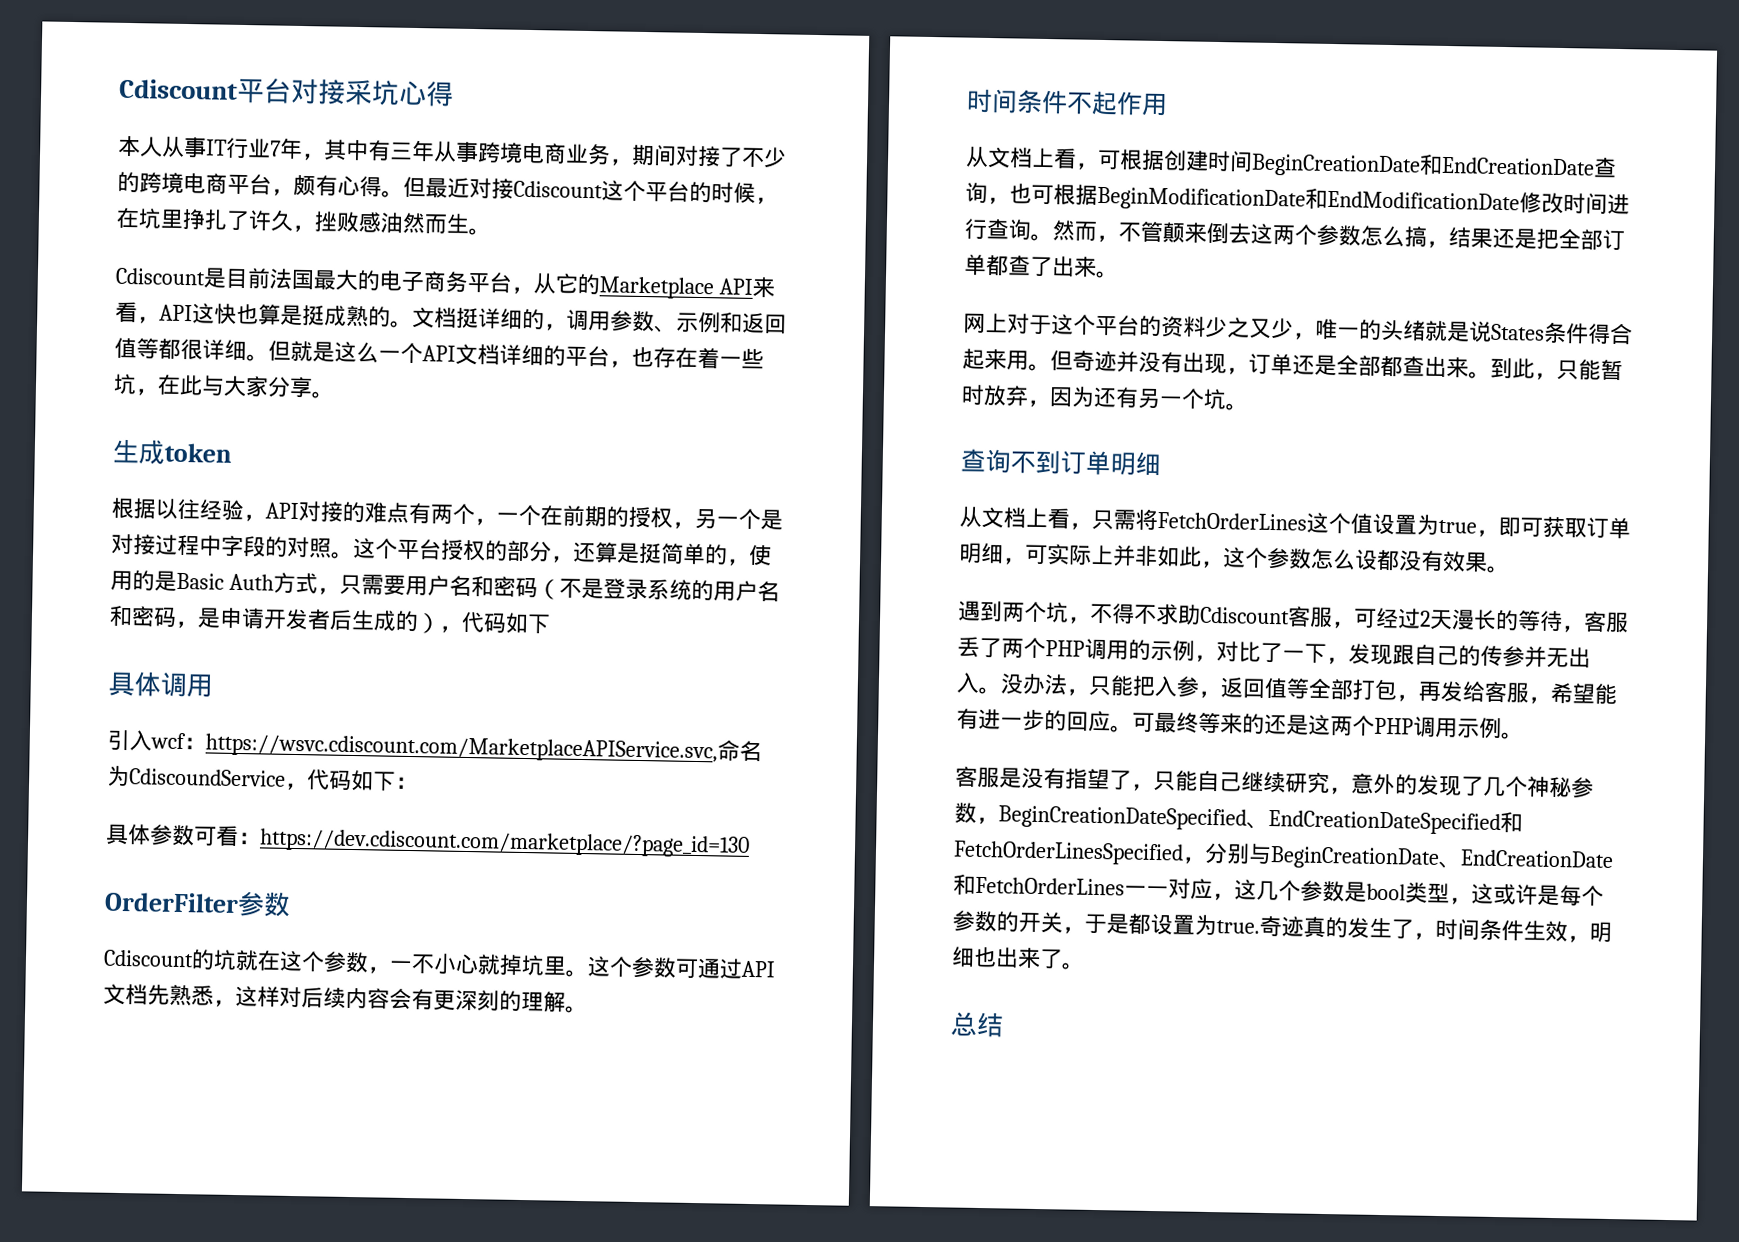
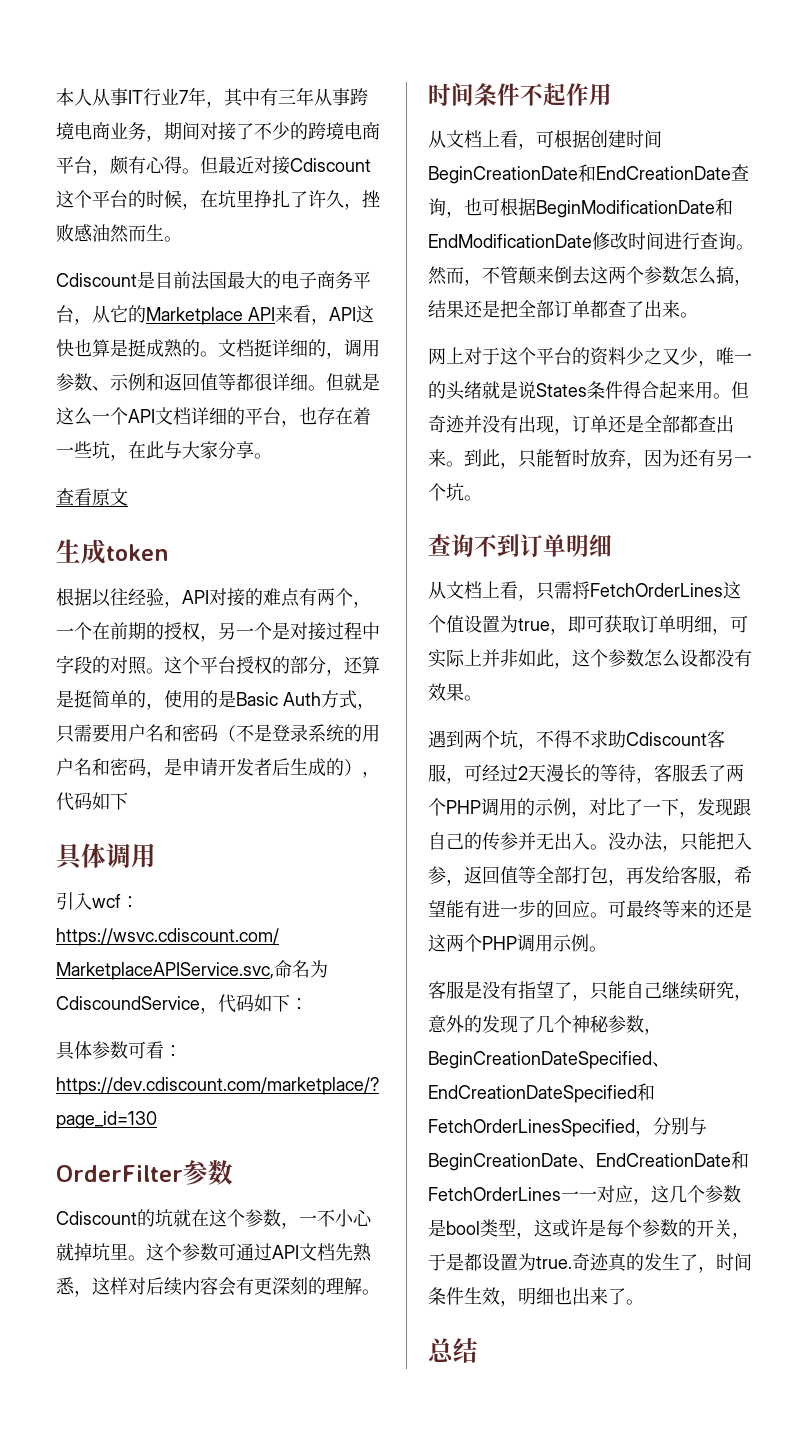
- Cdiscount平台对接采坑心得
+ 查看原文

